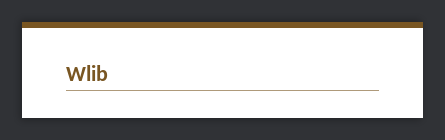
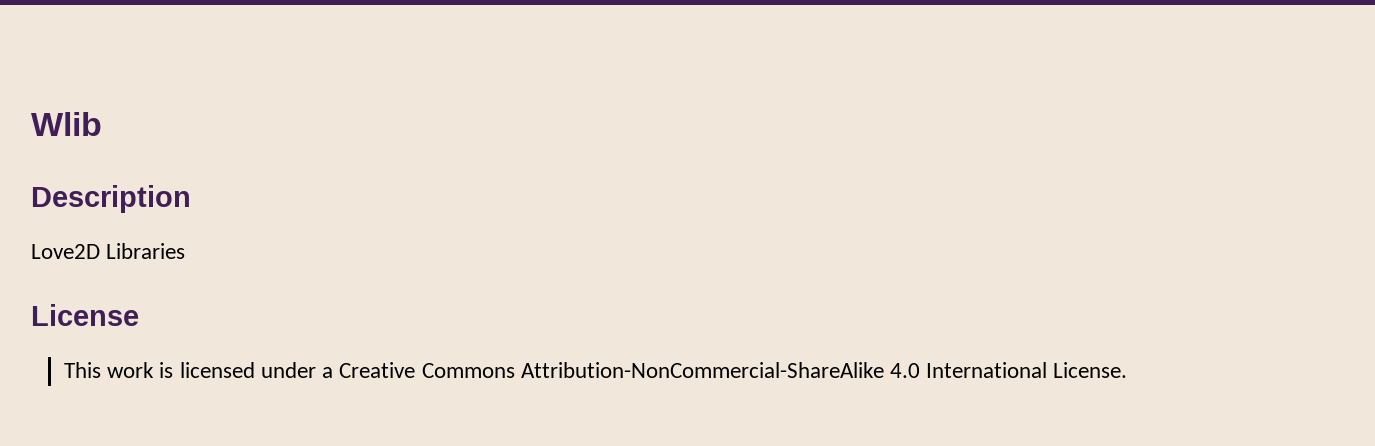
+ Description
+ Love2D Libraries
+ License
+ This work is licensed under a Creative Commons Attribution-NonCommercial-ShareAlike 4.0 International License.

